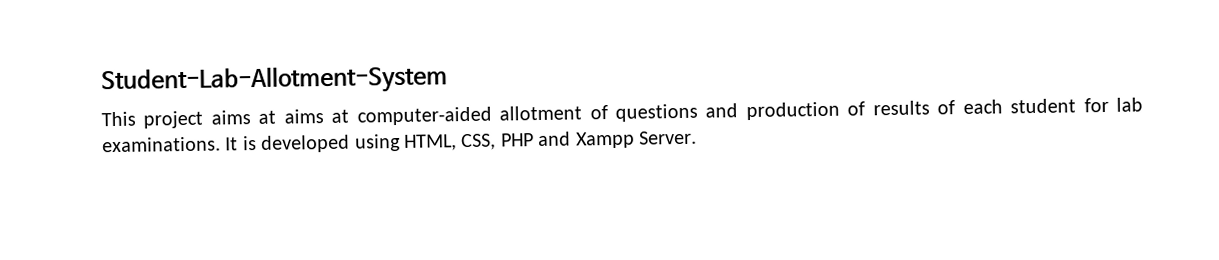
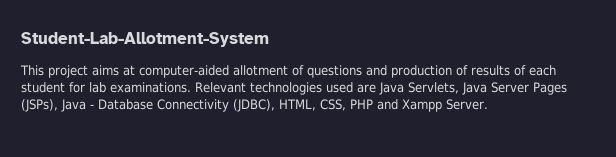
- This project aims at aims at computer-aided allotment of questions and production of results of each student for lab examinations.
+ This project aims at computer-aided allotment of questions and production of results of each student for lab examinations.
- It is developed using HTML, CSS, PHP and Xampp Server.
+ Relevant technologies used are Java Servlets, Java Server Pages (JSPs), Java - Database Connectivity (JDBC), HTML, CSS, PHP and Xampp Server.

